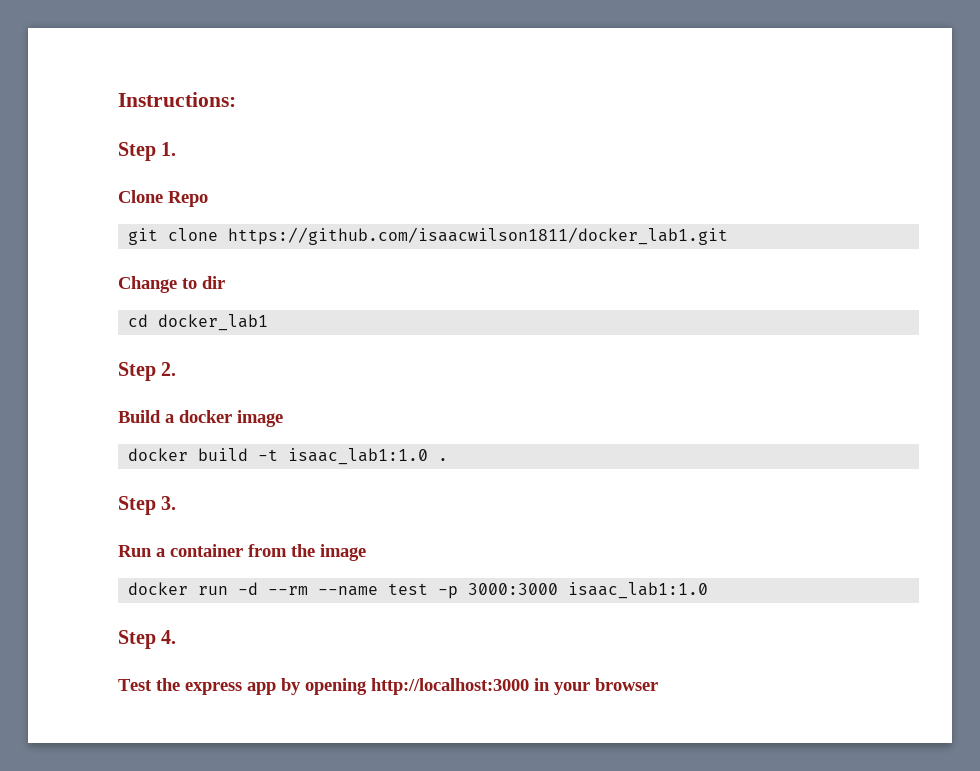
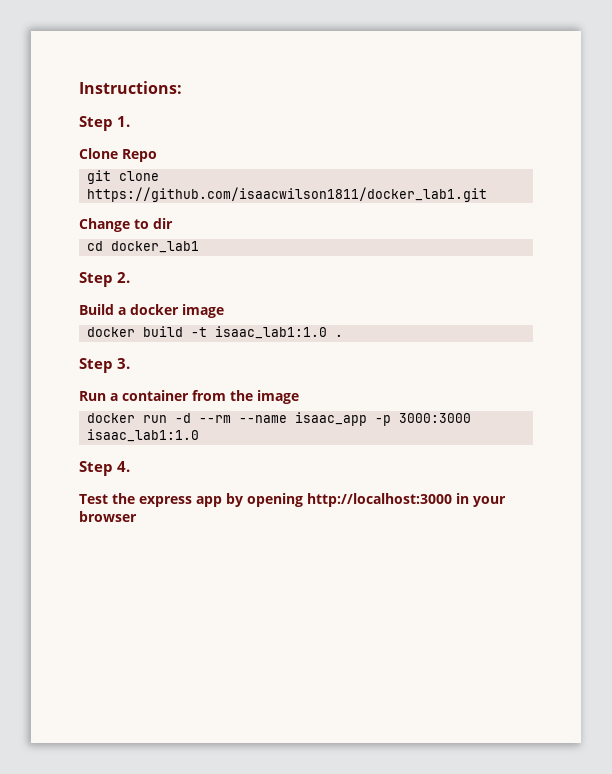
- docker run -d --rm --name test -p 3000:3000 isaac_lab1:1.0
+ docker run -d --rm --name isaac_app -p 3000:3000 isaac_lab1:1.0

